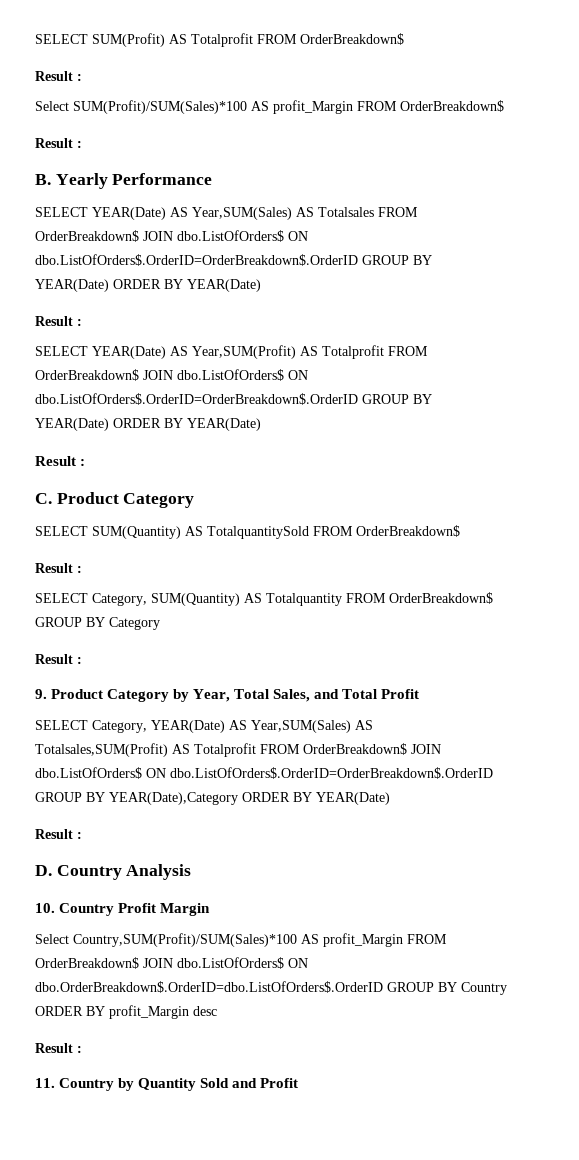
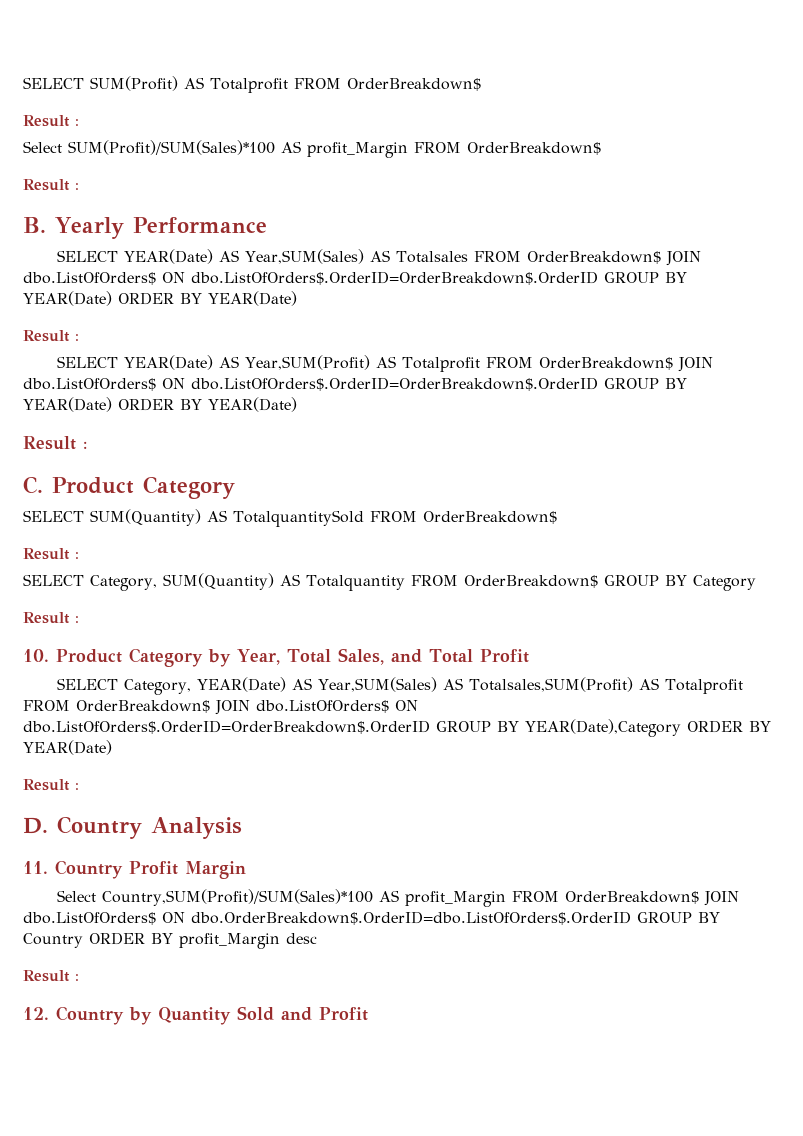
- 9. Product Category by Year, Total Sales, and Total Profit
+ 10. Product Category by Year, Total Sales, and Total Profit
- 10. Country Profit Margin
+ 11. Country Profit Margin
- 11. Country by Quantity Sold and Profit
+ 12. Country by Quantity Sold and Profit

